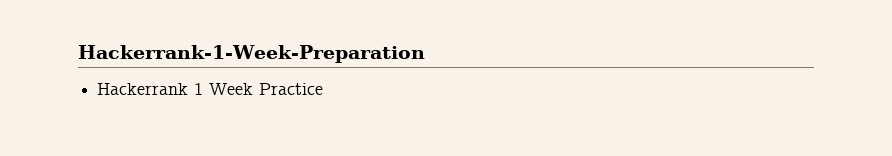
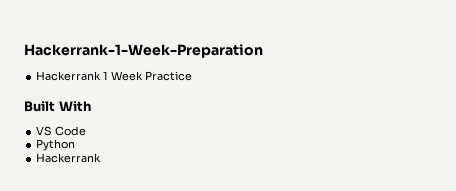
+ Built With
+ VS Code
+ Python
+ Hackerrank

